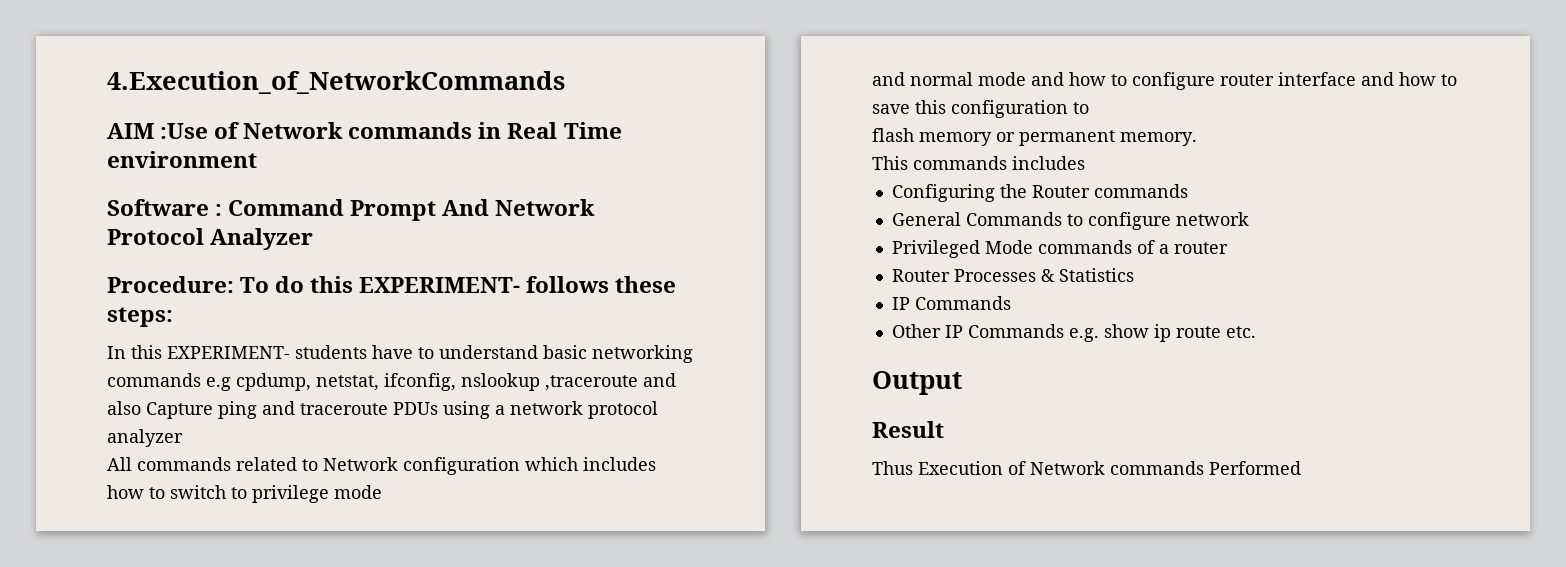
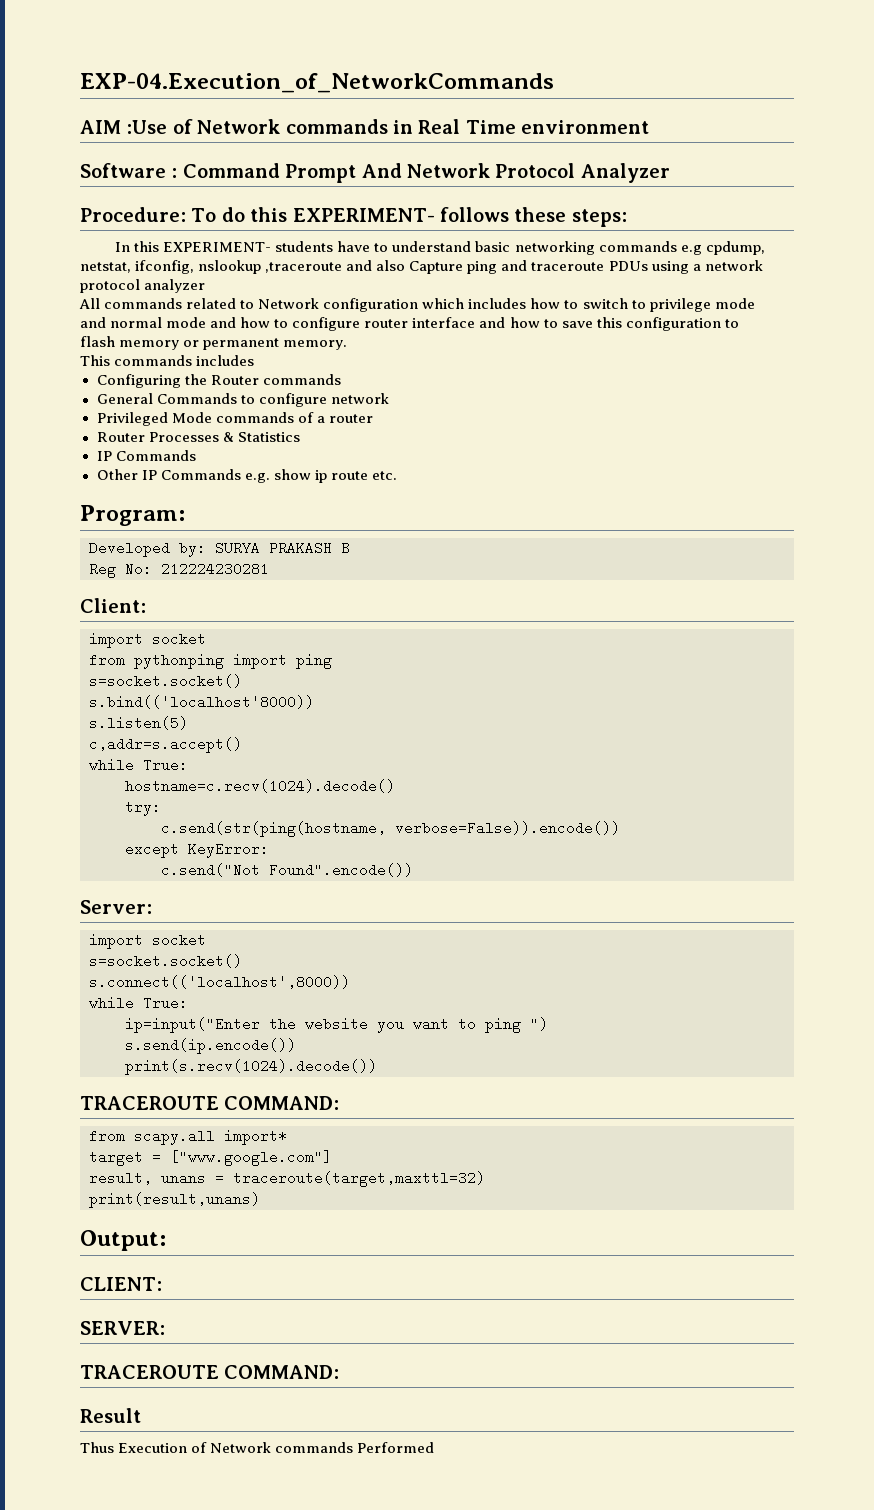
- 4.Execution_of_NetworkCommands
+ EXP-04.Execution_of_NetworkCommands
- Output
+ Program:
+ Developed by: SURYA PRAKASH B
+ Reg No: 212224230281
+ Client:
+ import socket
+ from pythonping import ping
+ s=socket.socket()
+ s.bind(('localhost'8000))
+ s.listen(5)
+ c,addr=s.accept()
+ while True:
+ hostname=c.recv(1024).decode()
+ try:
+ c.send(str(ping(hostname, verbose=False)).encode())
+ except KeyError:
+ c.send("Not Found".encode())
+ Server:
+ import socket
+ s=socket.socket()
+ s.connect(('localhost',8000))
+ while True:
+ ip=input("Enter the website you want to ping ")
+ s.send(ip.encode())
+ print(s.recv(1024).decode())
+ TRACEROUTE COMMAND:
+ from scapy.all import*
+ target = ["www.google.com"]
+ result, unans = traceroute(target,maxttl=32)
+ print(result,unans)
+ Output:
+ CLIENT:
+ SERVER:
+ TRACEROUTE COMMAND:

